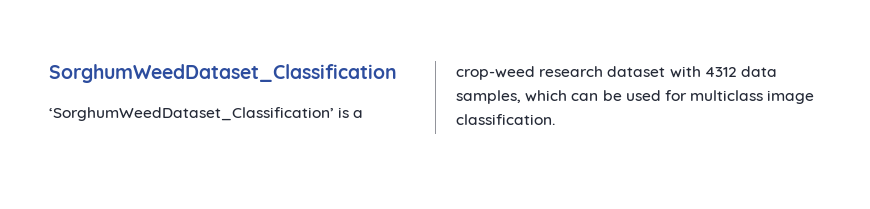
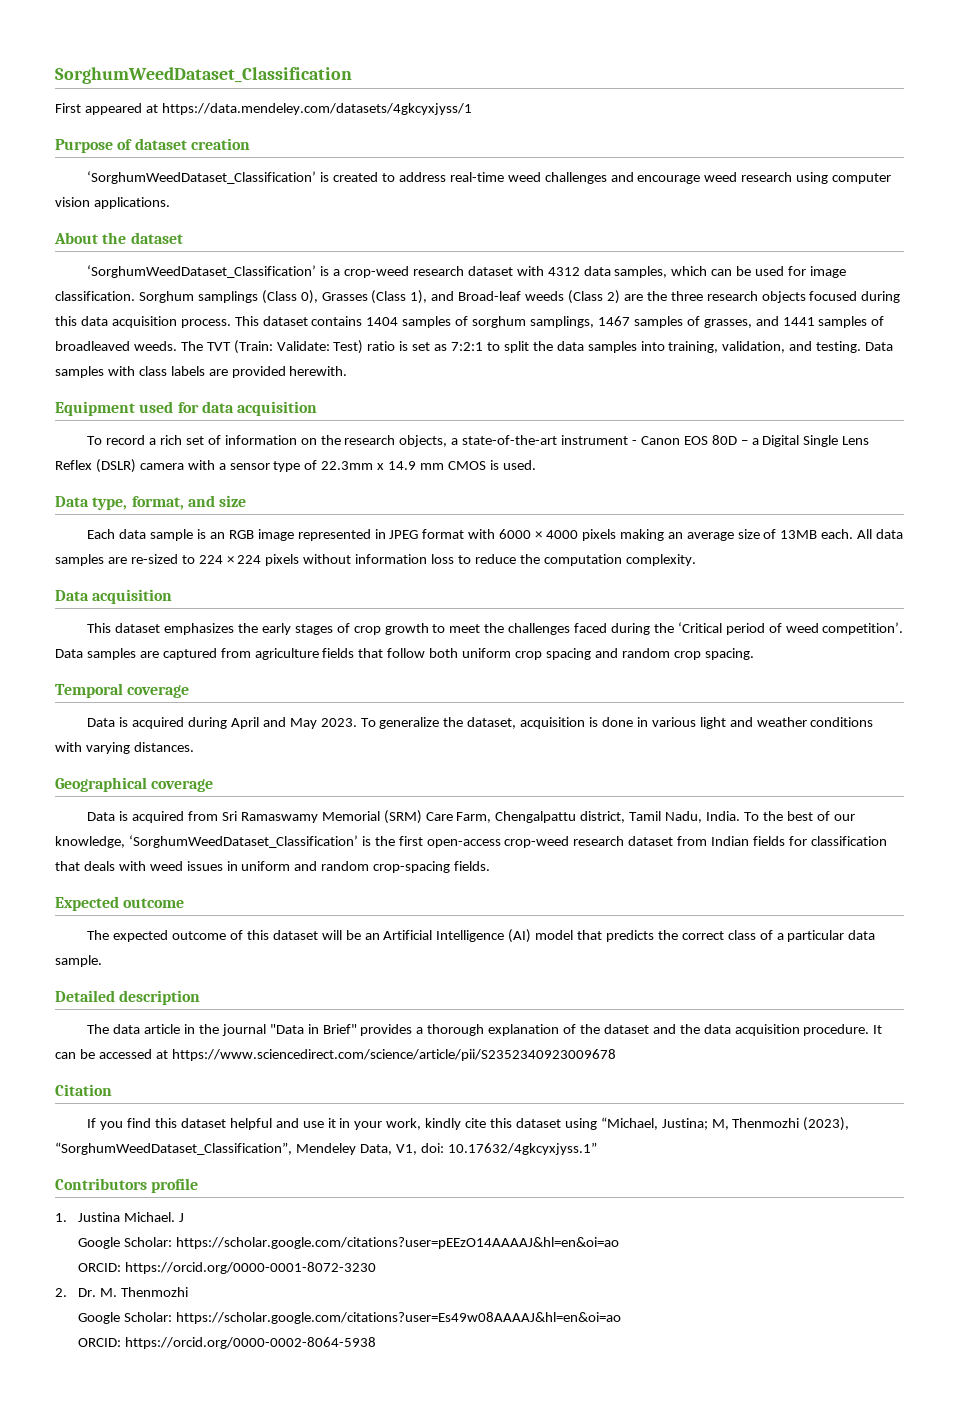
+ First appeared at https://data.mendeley.com/datasets/4gkcyxjyss/1
+ Purpose of dataset creation
+ ‘SorghumWeedDataset_Classification’ is created to address real-time weed challenges and encourage weed research using computer vision applications.
+ About the dataset
- ‘SorghumWeedDataset_Classification’ is a crop-weed research dataset with 4312 data samples, which can be used for multiclass image classification.
+ ‘SorghumWeedDataset_Classification’ is a crop-weed research dataset with 4312 data samples, which can be used for image classification.
+ Sorghum samplings (Class 0), Grasses (Class 1), and Broad-leaf weeds (Class 2) are the three research objects focused during this data acquisition process. This dataset contains 1404 samples of sorghum samplings, 1467 samples of grasses, and 1441 samples of broadleaved weeds. The TVT (Train: Validate: Test) ratio is set as 7:2:1 to split the data samples into training, validation, and testing. Data samples with class labels are provided herewith.
+ Equipment used for data acquisition
+ To record a rich set of information on the research objects, a state-of-the-art instrument - Canon EOS 80D – a Digital Single Lens Reflex (DSLR) camera with a sensor type of 22.3mm x 14.9 mm CMOS is used.
+ Data type, format, and size
+ Each data sample is an RGB image represented in JPEG format with 6000 × 4000 pixels making an average size of 13MB each. All data samples are re-sized to 224 × 224 pixels without information loss to reduce the computation complexity.
+ Data acquisition
+ This dataset emphasizes the early stages of crop growth to meet the challenges faced during the ‘Critical period of weed competition’. Data samples are captured from agriculture fields that follow both uniform crop spacing and random crop spacing.
+ Temporal coverage
+ Data is acquired during April and May 2023. To generalize the dataset, acquisition is done in various light and weather conditions with varying distances.
+ Geographical coverage
+ Data is acquired from Sri Ramaswamy Memorial (SRM) Care Farm, Chengalpattu district, Tamil Nadu, India. To the best of our knowledge, ‘SorghumWeedDataset_Classification’ is the first open-access crop-weed research dataset from Indian fields for classification that deals with weed issues in uniform and random crop-spacing fields.
+ Expected outcome
+ The expected outcome of this dataset will be an Artificial Intelligence (AI) model that predicts the correct class of a particular data sample.
+ Detailed description
+ The data article in the journal "Data in Brief" provides a thorough explanation of the dataset and the data acquisition procedure. It can be accessed at https://www.sciencedirect.com/science/article/pii/S2352340923009678
+ Citation
+ If you find this dataset helpful and use it in your work, kindly cite this dataset using “Michael, Justina; M, Thenmozhi (2023), “SorghumWeedDataset_Classification”, Mendeley Data, V1, doi: 10.17632/4gkcyxjyss.1”
+ Contributors profile
+ 1. Justina Michael. J
+ Google Scholar: https://scholar.google.com/citations?user=pEEzO14AAAAJ&hl=en&oi=ao
+ ORCID: https://orcid.org/0000-0001-8072-3230
+ 2. Dr. M. Thenmozhi
+ Google Scholar: https://scholar.google.com/citations?user=Es49w08AAAAJ&hl=en&oi=ao
+ ORCID: https://orcid.org/0000-0002-8064-5938

